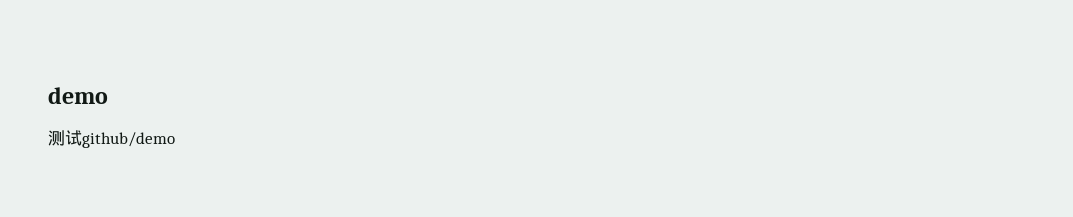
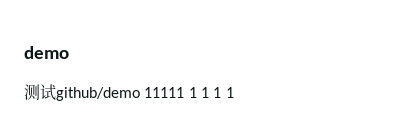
- 测试github/demo
+ 测试github/demo 11111 1 1 1 1

